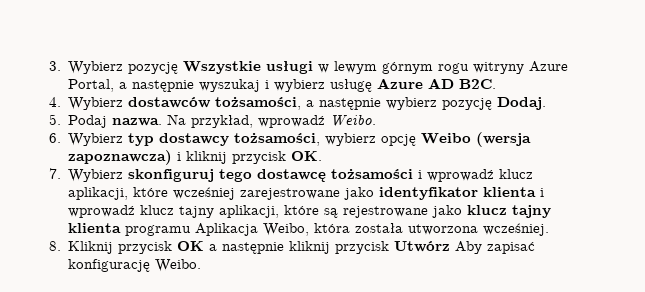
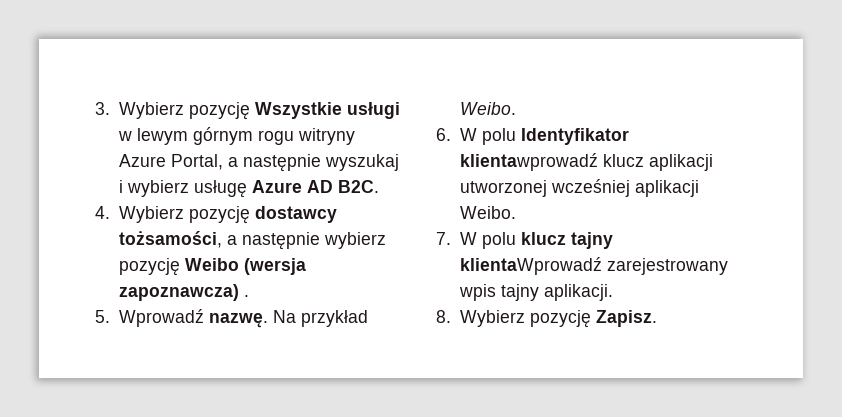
- 4. Wybierz dostawców tożsamości, a następnie wybierz pozycję Dodaj.
- 5. Podaj nazwa. Na przykład, wprowadź Weibo.
- 6. Wybierz typ dostawcy tożsamości, wybierz opcję Weibo (wersja zapoznawcza) i kliknij przycisk OK.
- 7. Wybierz skonfiguruj tego dostawcę tożsamości i wprowadź klucz aplikacji, które wcześniej zarejestrowane jako identyfikator klienta i wprowadź klucz tajny aplikacji, które są rejestrowane jako klucz tajny klienta programu Aplikacja Weibo, która została utworzona wcześniej.
- 8. Kliknij przycisk OK a następnie kliknij przycisk Utwórz Aby zapisać konfigurację Weibo.
+ 4. Wybierz pozycję dostawcy tożsamości, a następnie wybierz pozycję Weibo (wersja zapoznawcza) .
+ 5. Wprowadź nazwę. Na przykład Weibo.
+ 6. W polu Identyfikator klientawprowadź klucz aplikacji utworzonej wcześniej aplikacji Weibo.
+ 7. W polu klucz tajny klientaWprowadź zarejestrowany wpis tajny aplikacji.
+ 8. Wybierz pozycję Zapisz.

